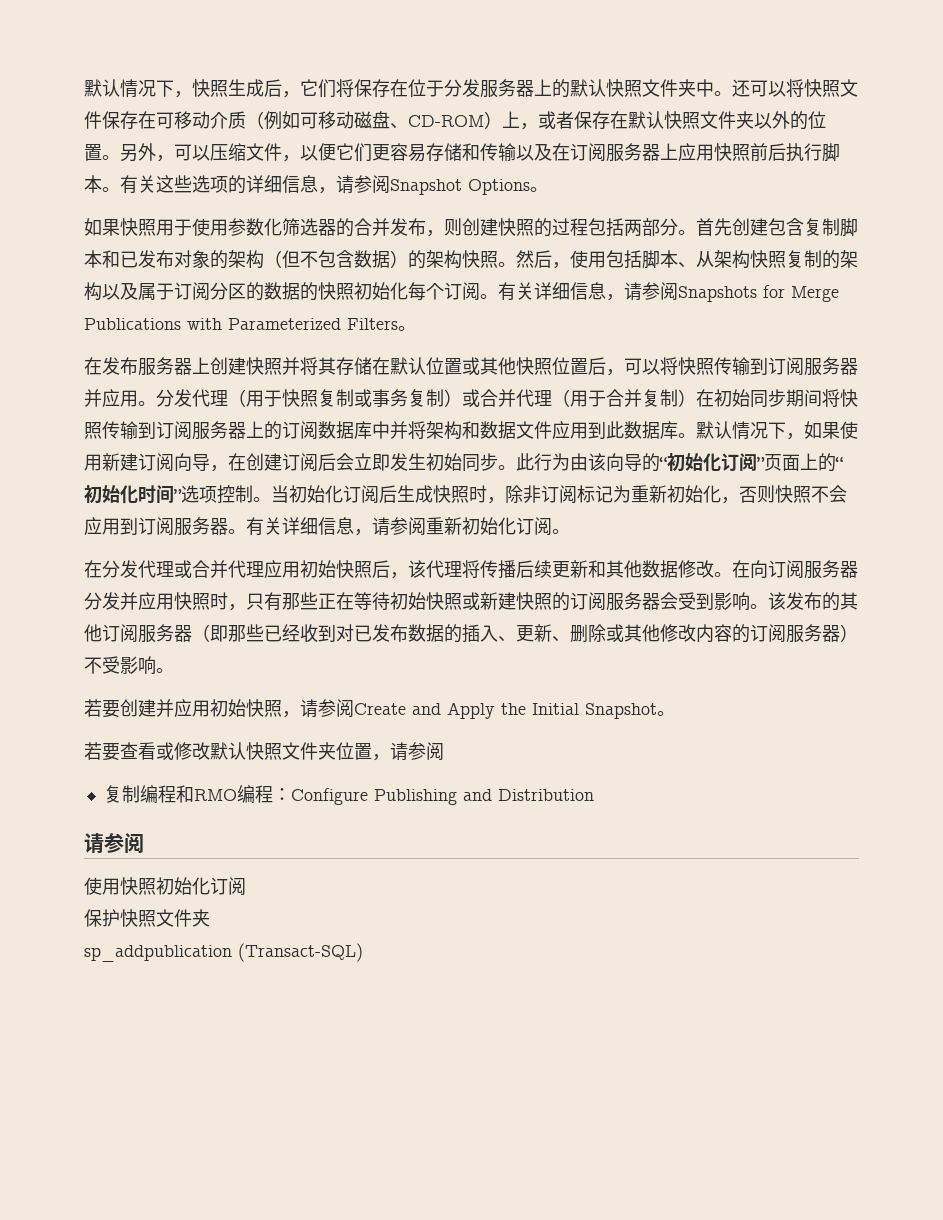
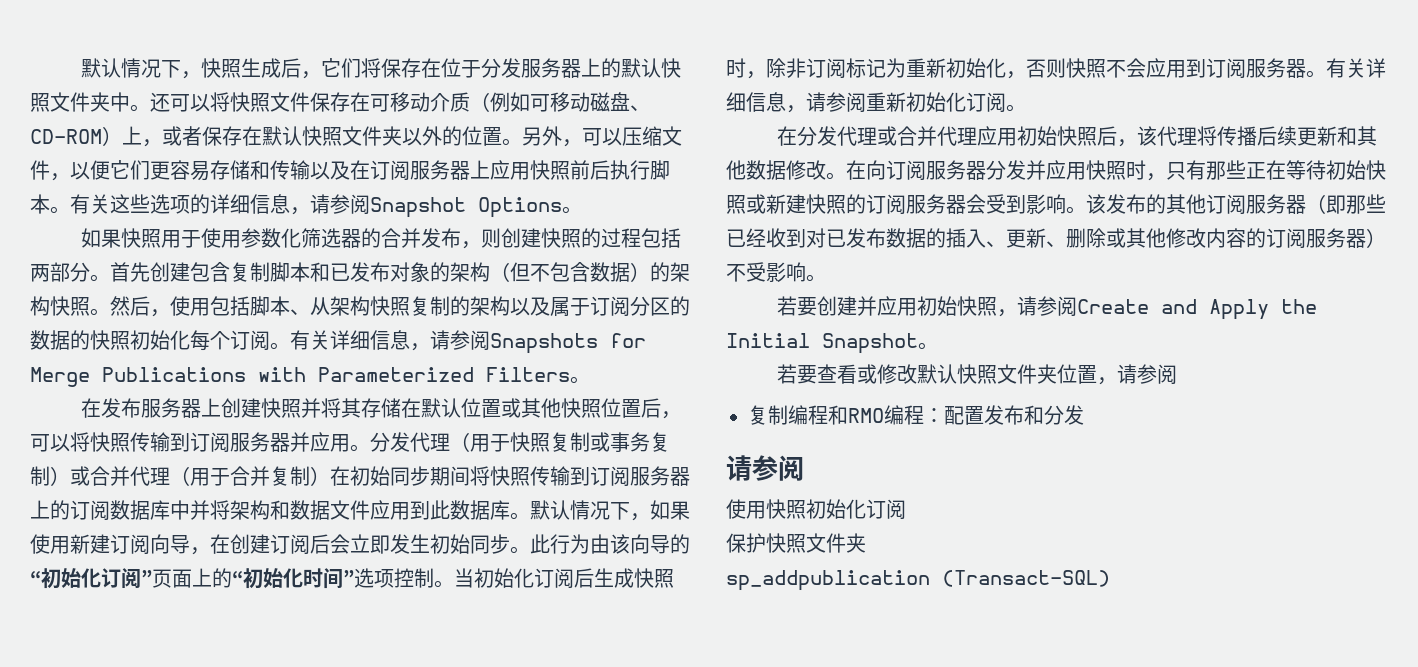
- 复制编程和RMO编程：Configure Publishing and Distribution
+ 复制编程和RMO编程：配置发布和分发

